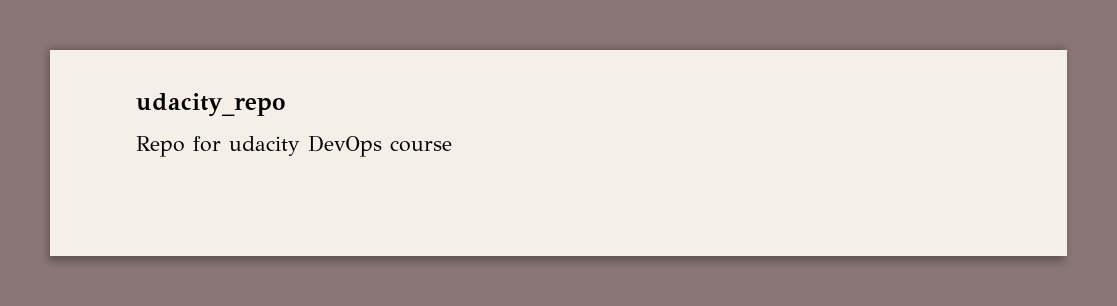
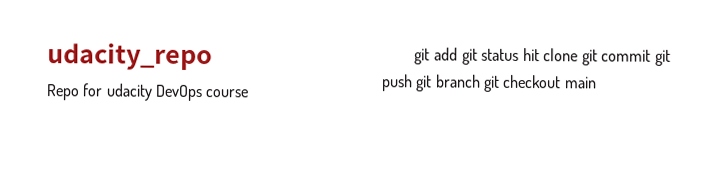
+ git add git status hit clone git commit git push git branch git checkout main

